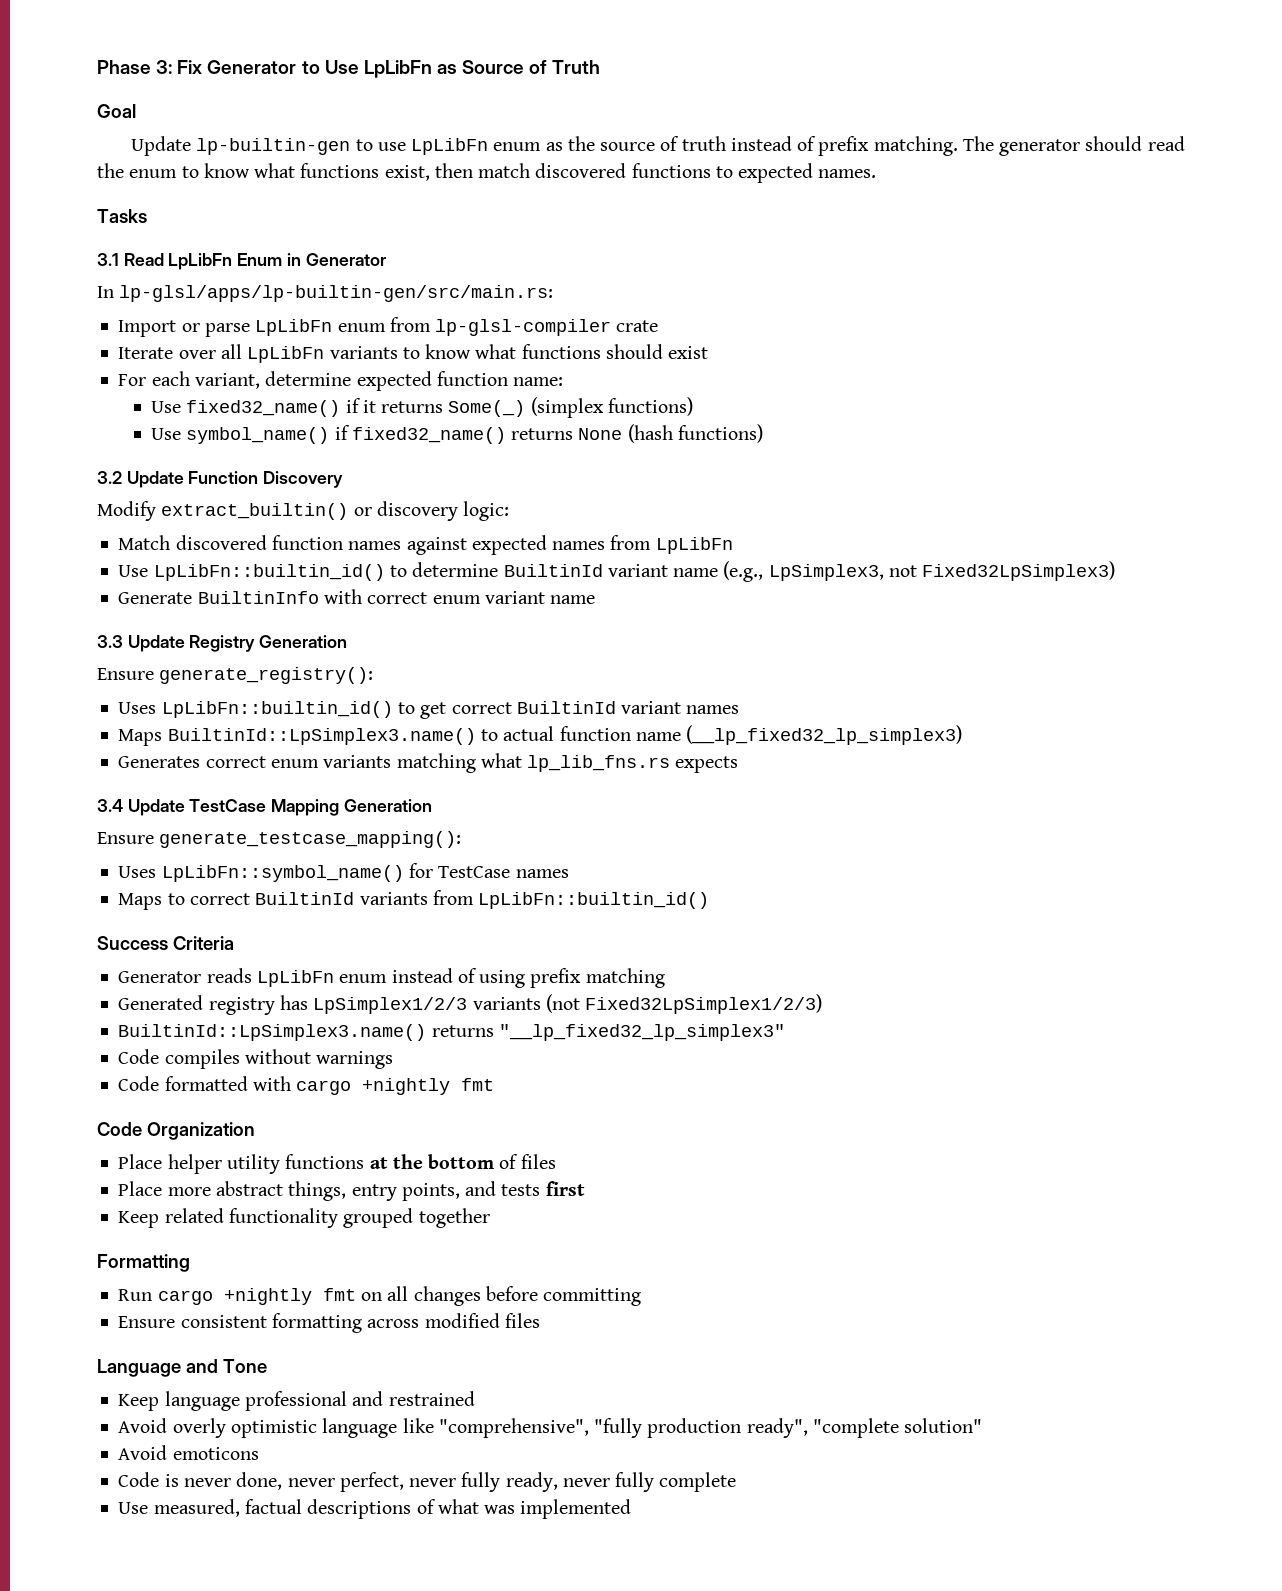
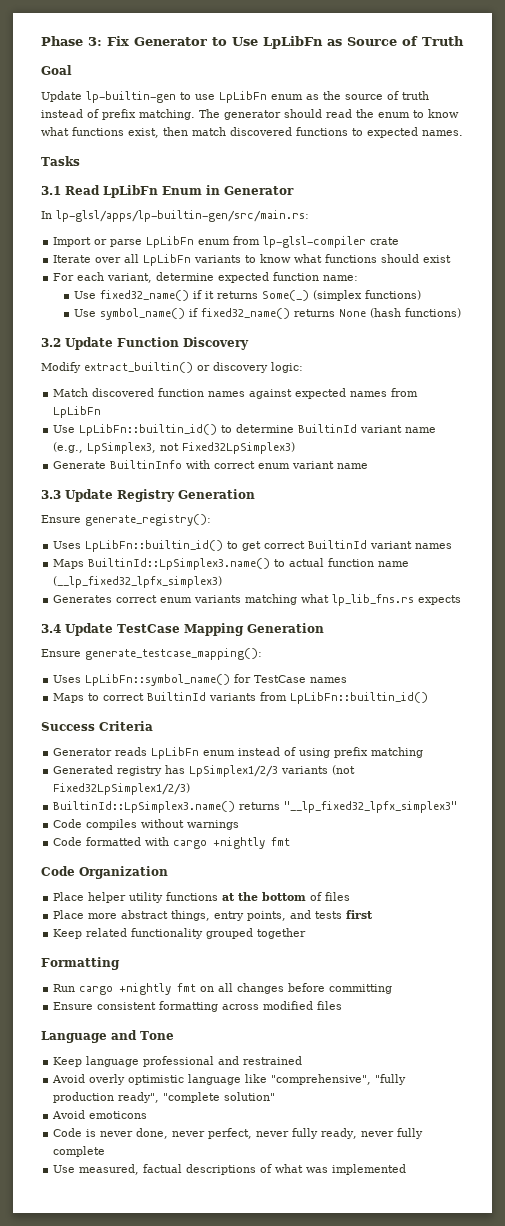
- Maps BuiltinId::LpSimplex3.name() to actual function name (__lp_fixed32_lp_simplex3)
+ Maps BuiltinId::LpSimplex3.name() to actual function name (__lp_fixed32_lpfx_simplex3)
- BuiltinId::LpSimplex3.name() returns "__lp_fixed32_lp_simplex3"
+ BuiltinId::LpSimplex3.name() returns "__lp_fixed32_lpfx_simplex3"

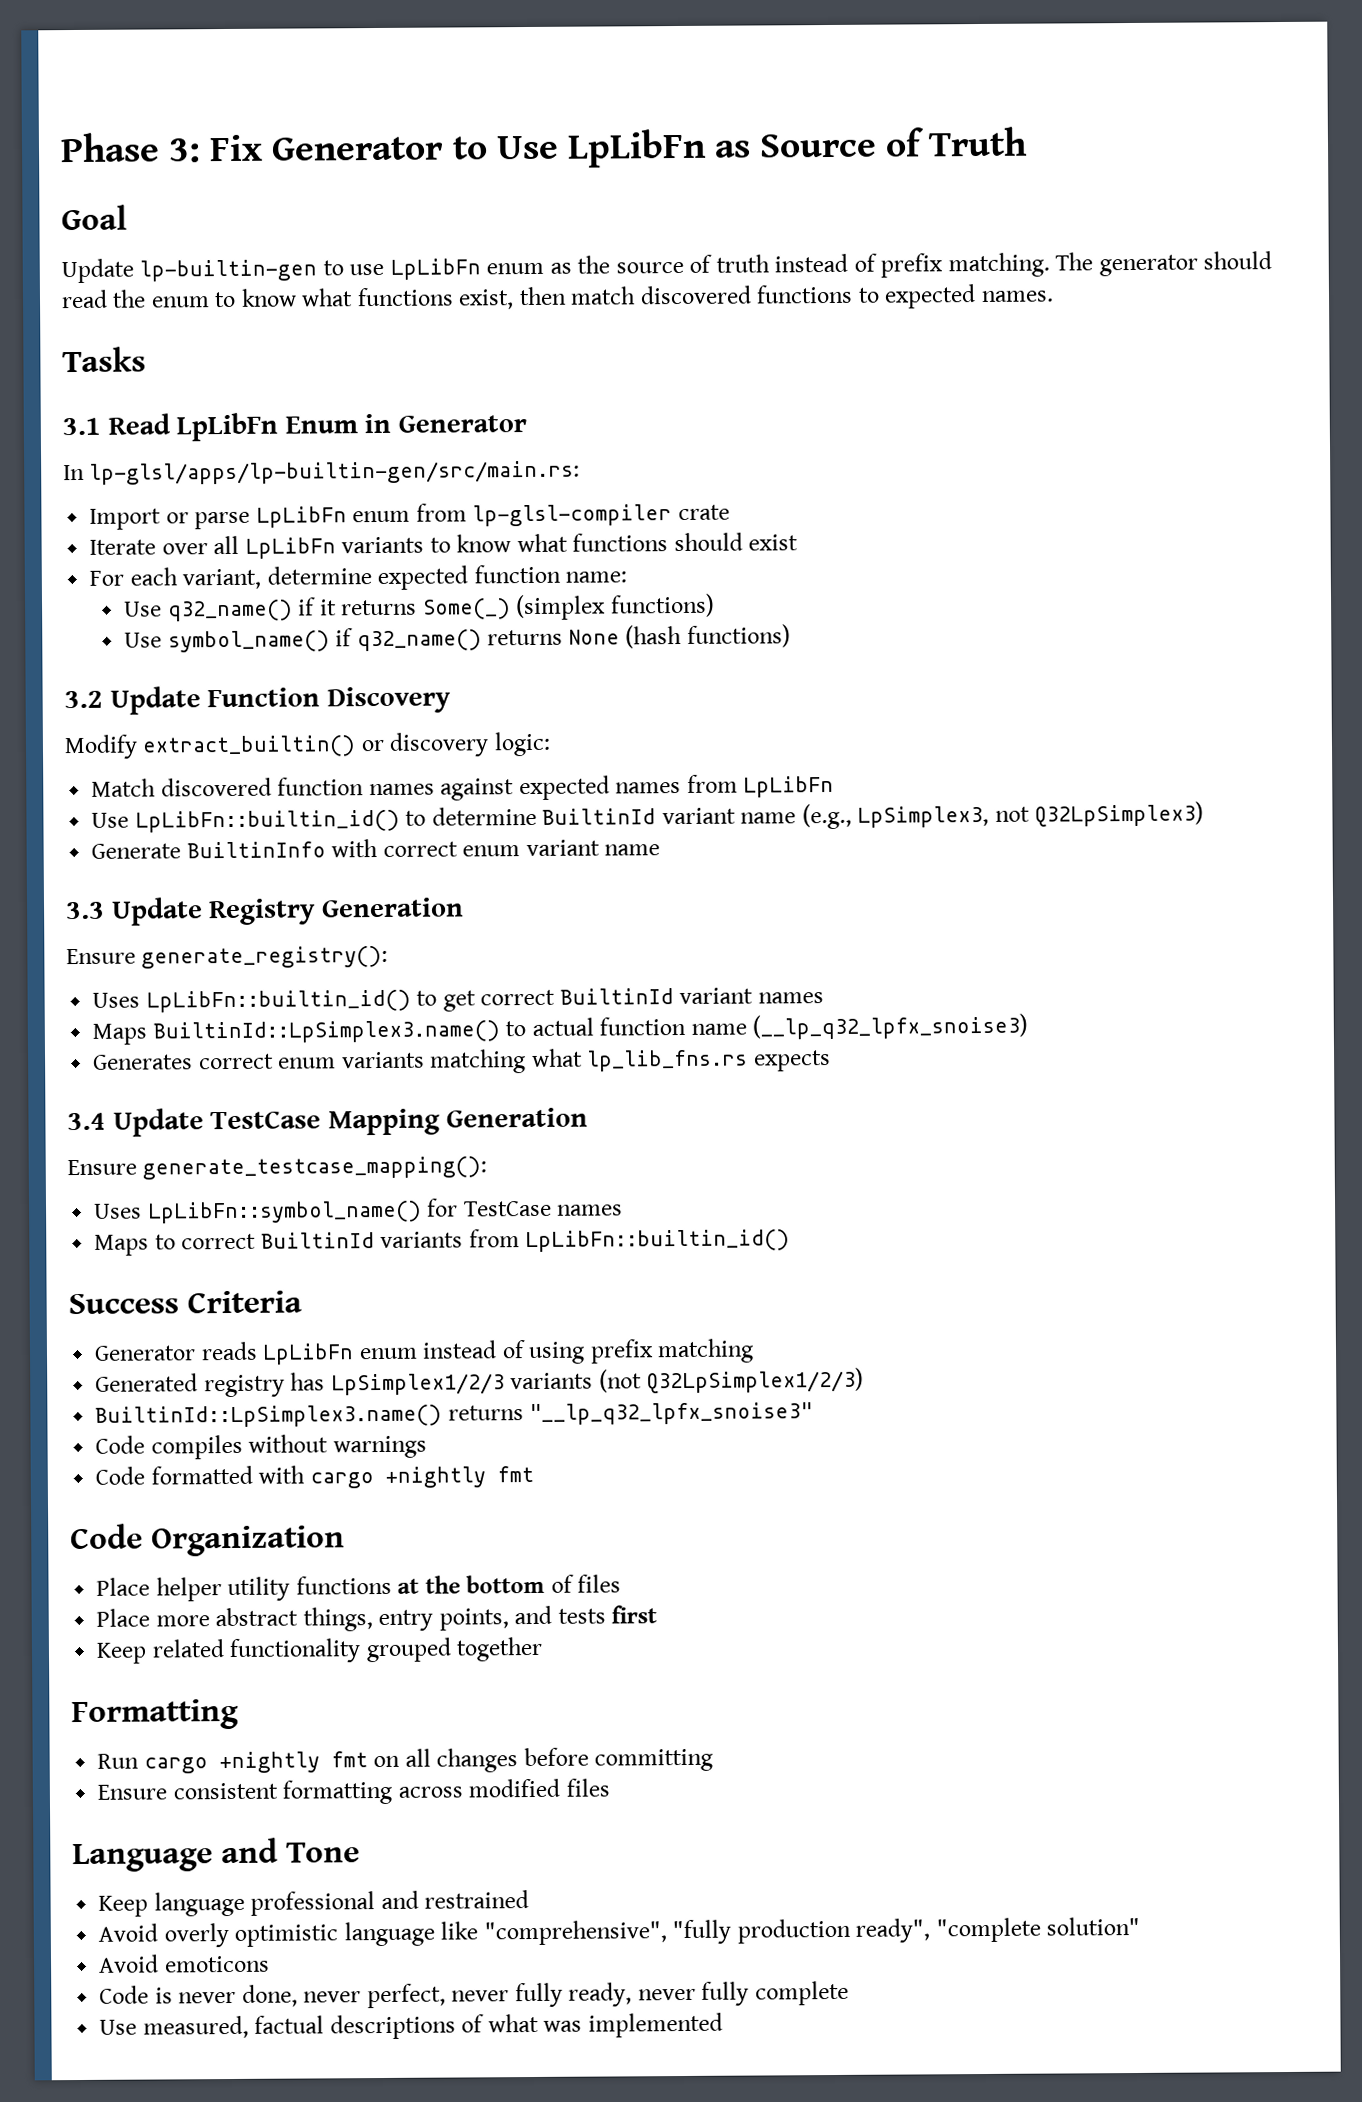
- Use fixed32_name() if it returns Some(_) (simplex functions)
+ Use q32_name() if it returns Some(_) (simplex functions)
- Use symbol_name() if fixed32_name() returns None (hash functions)
+ Use symbol_name() if q32_name() returns None (hash functions)
- Use LpLibFn::builtin_id() to determine BuiltinId variant name (e.g., LpSimplex3, not Fixed32LpSimplex3)
+ Use LpLibFn::builtin_id() to determine BuiltinId variant name (e.g., LpSimplex3, not Q32LpSimplex3)
- Maps BuiltinId::LpSimplex3.name() to actual function name (__lp_fixed32_lpfx_simplex3)
+ Maps BuiltinId::LpSimplex3.name() to actual function name (__lp_q32_lpfx_snoise3)
- Generated registry has LpSimplex1/2/3 variants (not Fixed32LpSimplex1/2/3)
+ Generated registry has LpSimplex1/2/3 variants (not Q32LpSimplex1/2/3)
- BuiltinId::LpSimplex3.name() returns "__lp_fixed32_lpfx_simplex3"
+ BuiltinId::LpSimplex3.name() returns "__lp_q32_lpfx_snoise3"

